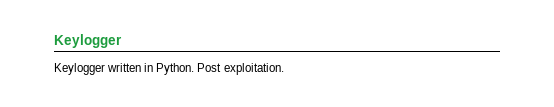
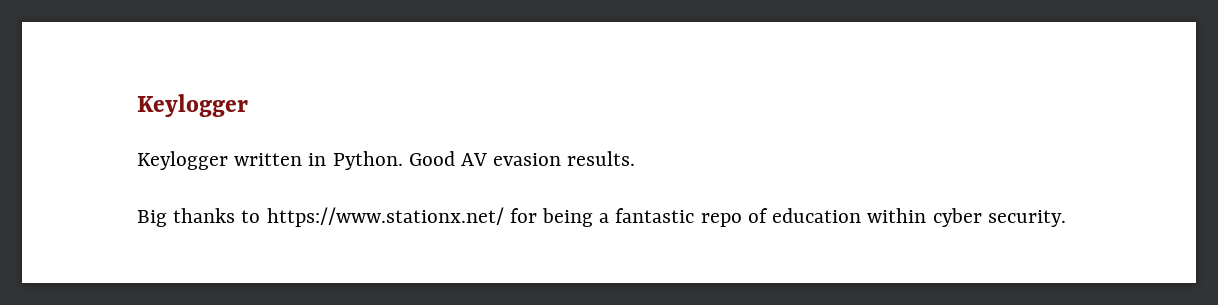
- Post exploitation.
+ Good AV evasion results.
+ Big thanks to https://www.stationx.net/ for being a fantastic repo of education within cyber security.

